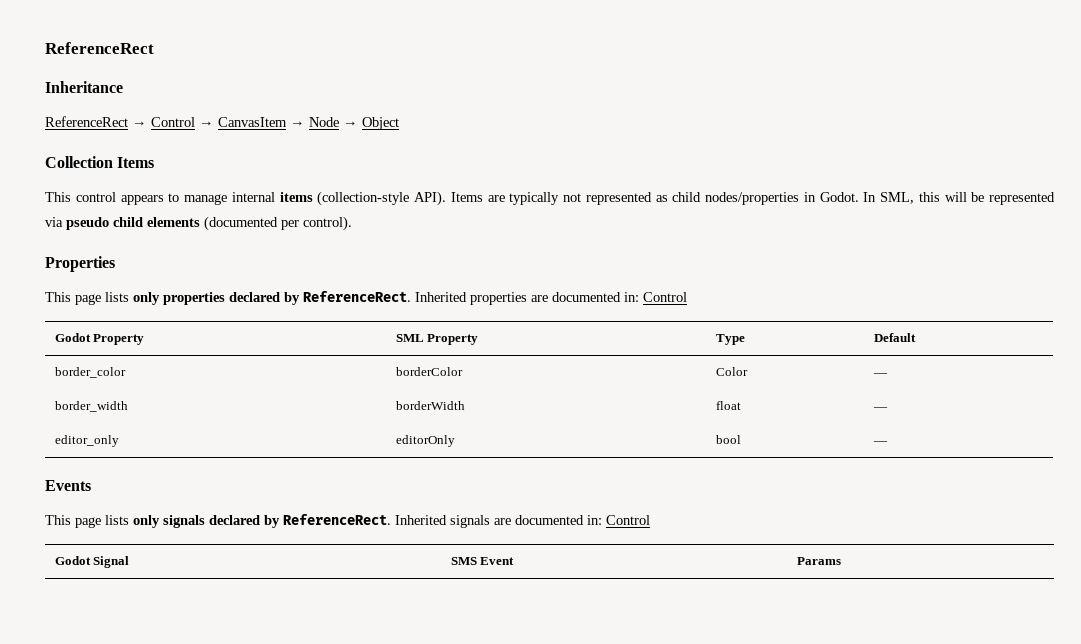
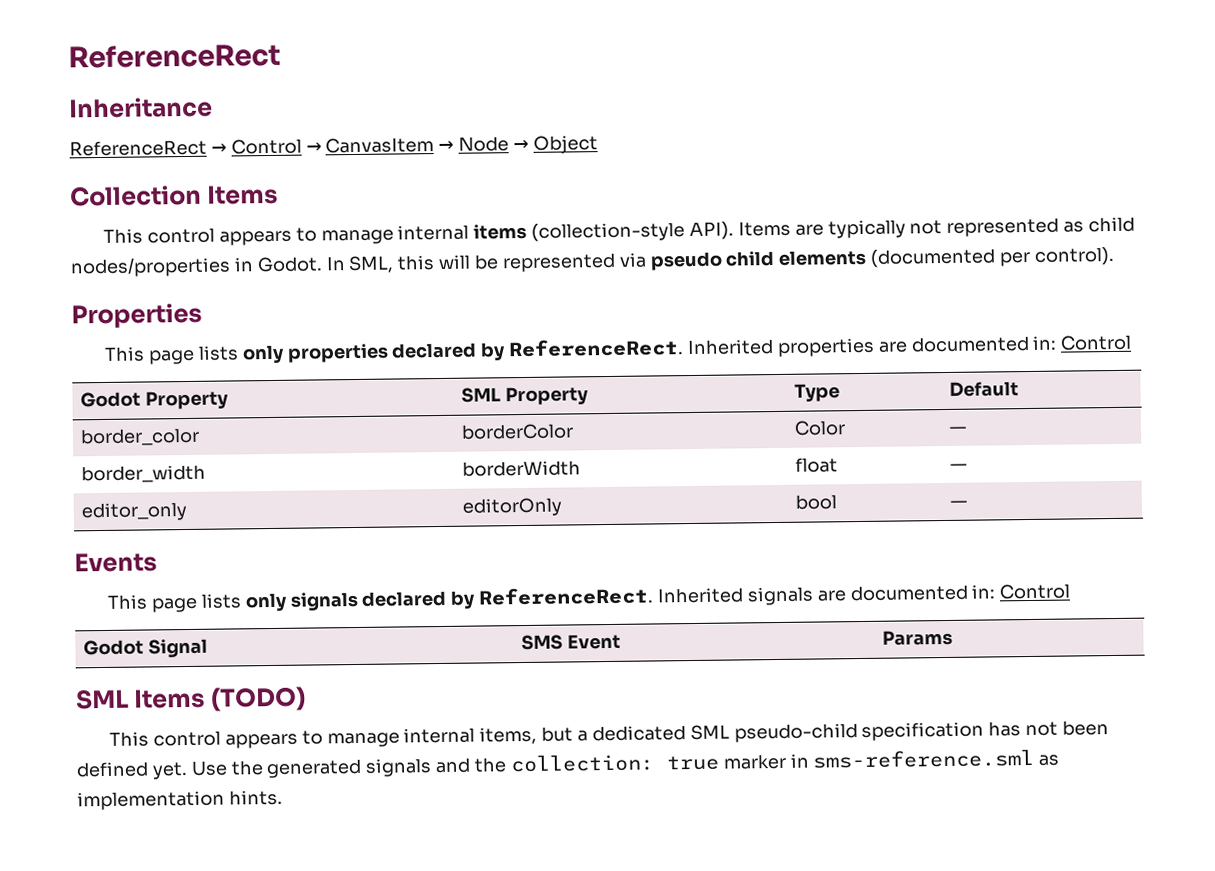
+ SML Items (TODO)
+ This control appears to manage internal items, but a dedicated SML pseudo-child specification has not been defined yet. Use the generated signals and the collection: true marker in sms-reference.sml as implementation hints.

